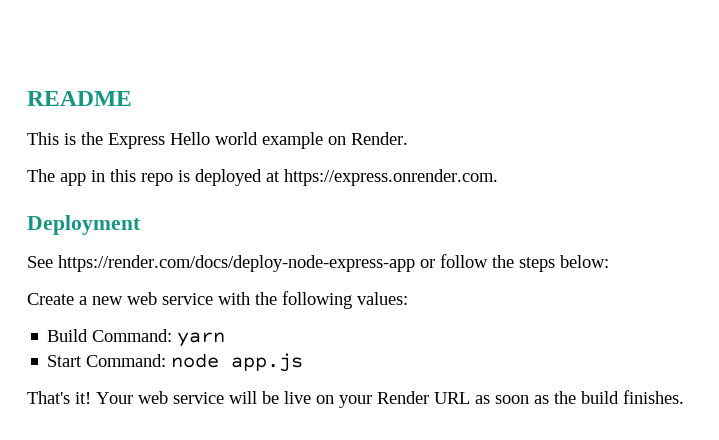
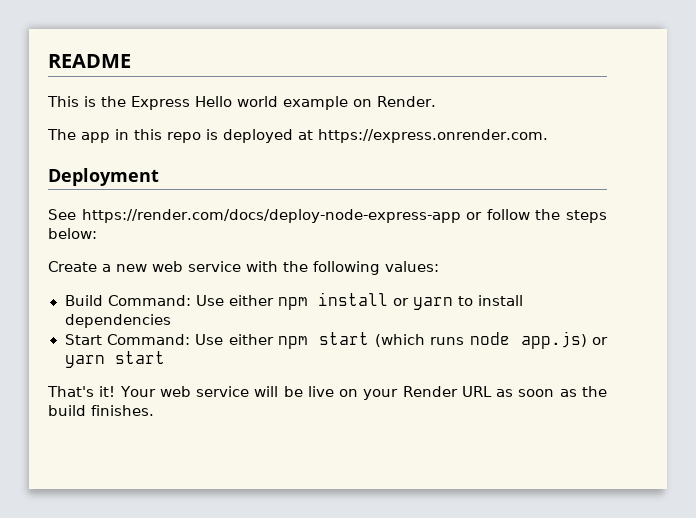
- Build Command: yarn
- Start Command: node app.js
+ Build Command: Use either npm install or yarn to install dependencies
+ Start Command: Use either npm start (which runs node app.js) or yarn start

